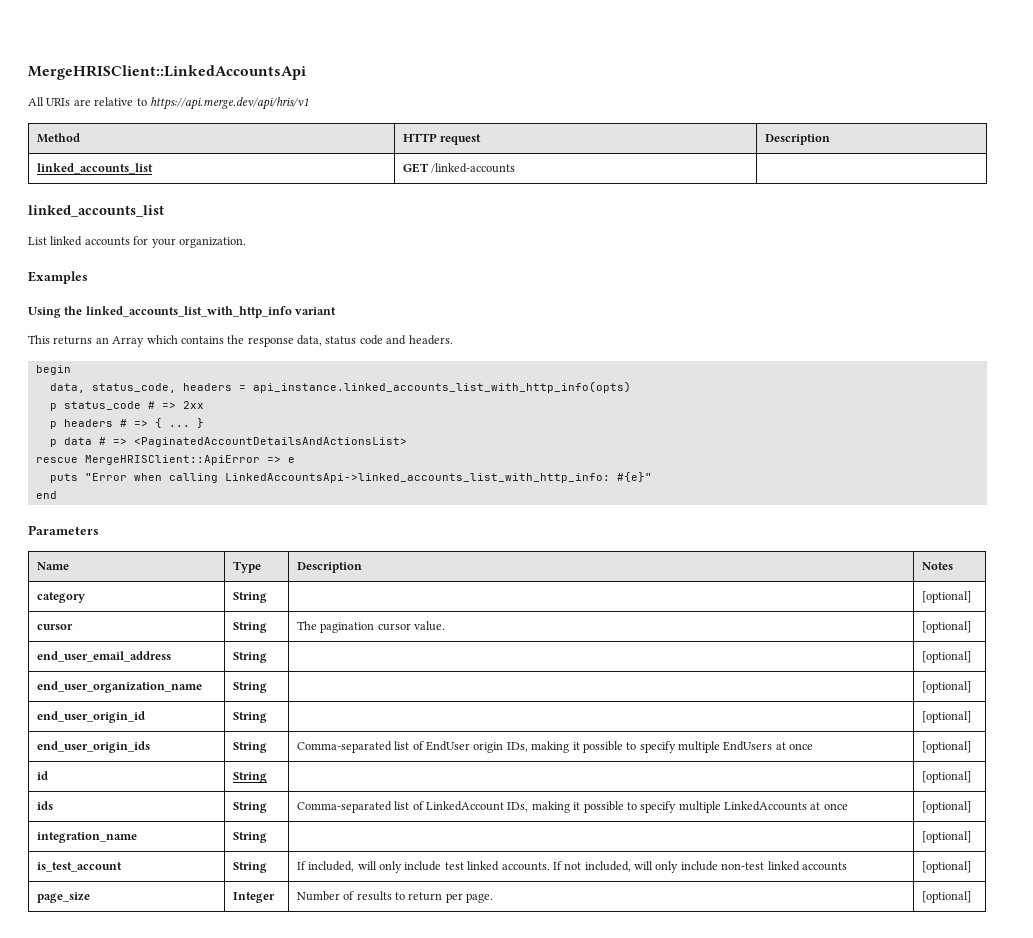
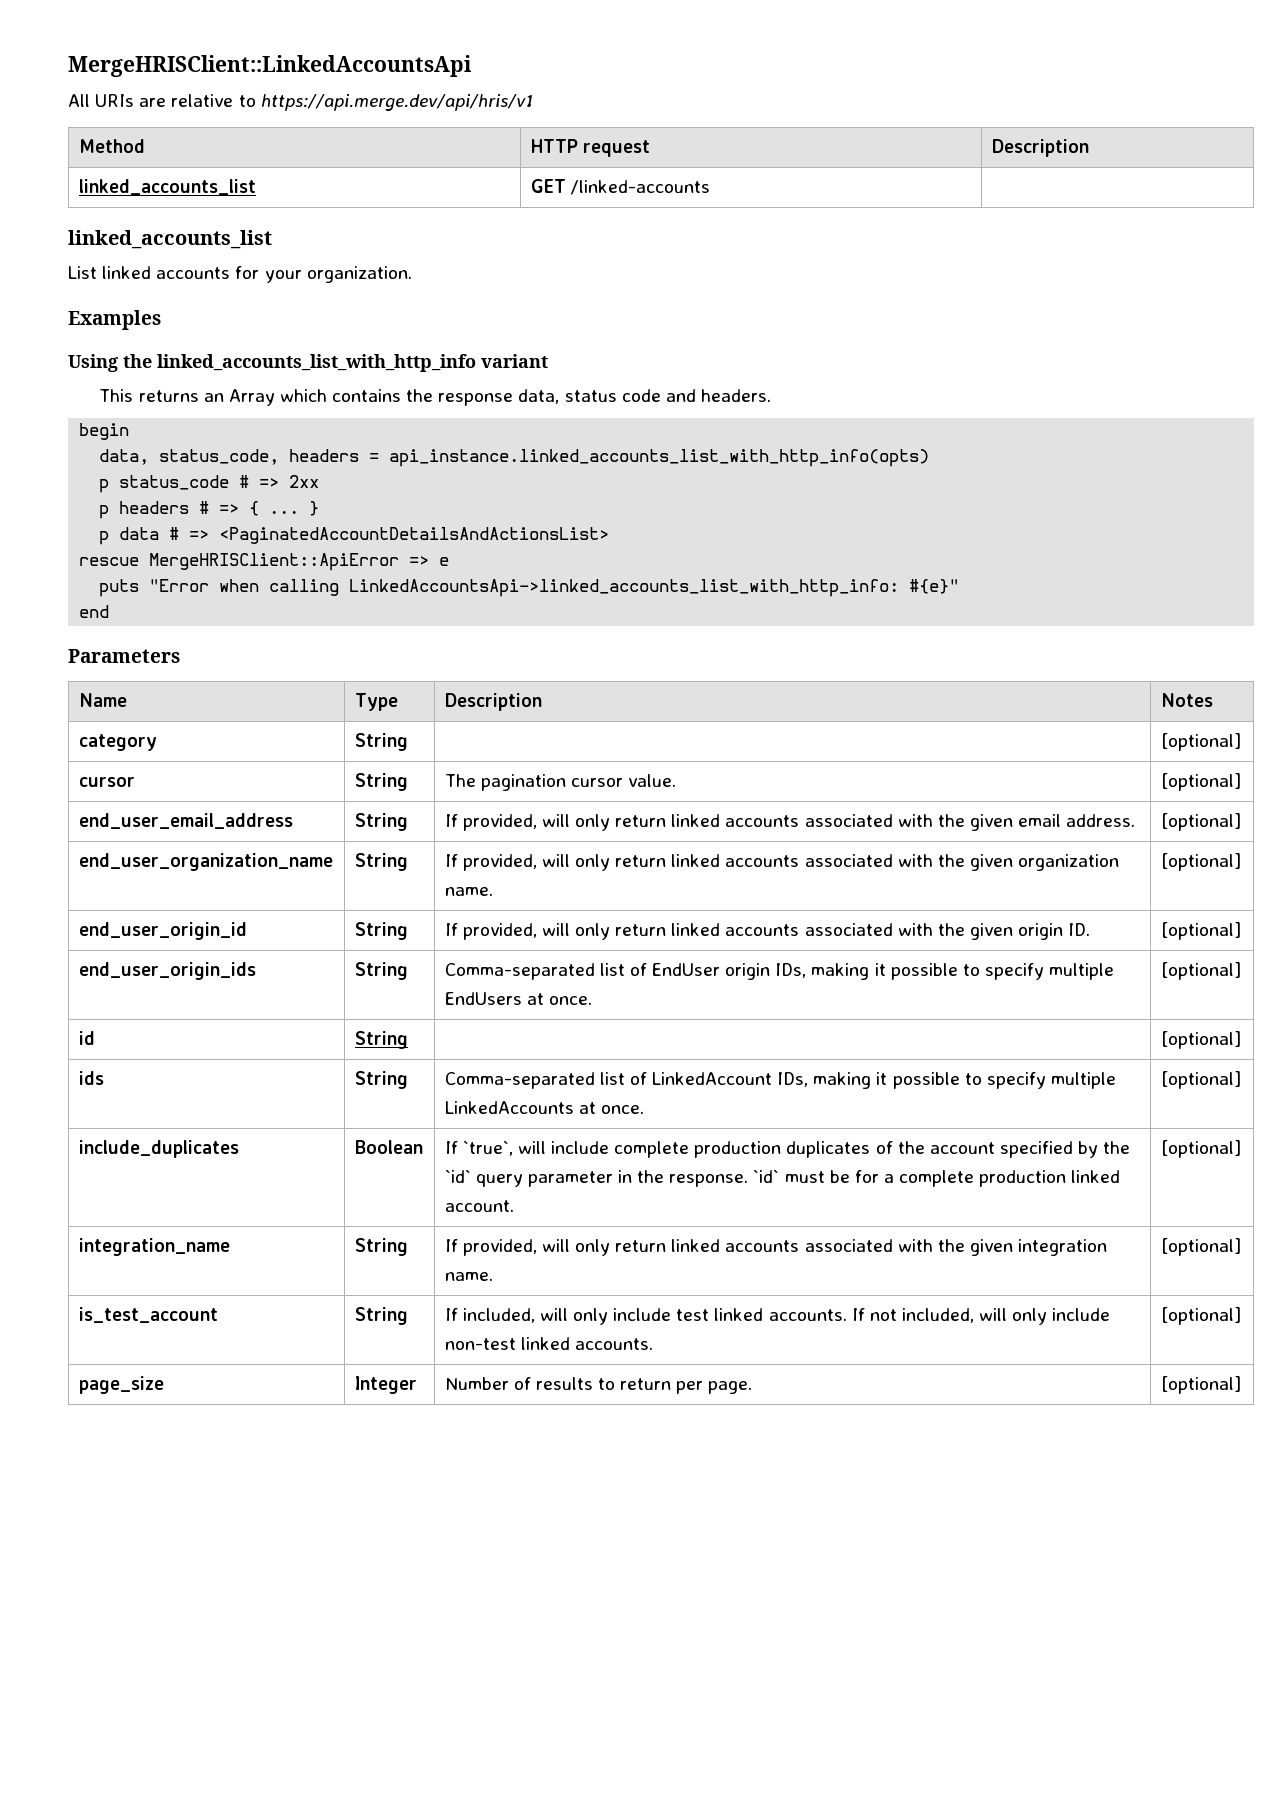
- end_user_email_address | String | | [optional]
- end_user_organization_name | String | | [optional]
- end_user_origin_id | String | | [optional]
+ end_user_email_address | String | If provided, will only return linked accounts associated with the given email address. | [optional]
+ end_user_organization_name | String | If provided, will only return linked accounts associated with the given organization name. | [optional]
+ end_user_origin_id | String | If provided, will only return linked accounts associated with the given origin ID. | [optional]
- end_user_origin_ids | String | Comma-separated list of EndUser origin IDs, making it possible to specify multiple EndUsers at once | [optional]
+ end_user_origin_ids | String | Comma-separated list of EndUser origin IDs, making it possible to specify multiple EndUsers at once. | [optional]
- ids | String | Comma-separated list of LinkedAccount IDs, making it possible to specify multiple LinkedAccounts at once | [optional]
- integration_name | String | | [optional]
+ ids | String | Comma-separated list of LinkedAccount IDs, making it possible to specify multiple LinkedAccounts at once. | [optional]
+ include_duplicates | Boolean | If `true`, will include complete production duplicates of the account specified by the `id` query parameter in the response. `id` must be for a complete production linked account. | [optional]
+ integration_name | String | If provided, will only return linked accounts associated with the given integration name. | [optional]
- is_test_account | String | If included, will only include test linked accounts. If not included, will only include non-test linked accounts | [optional]
+ is_test_account | String | If included, will only include test linked accounts. If not included, will only include non-test linked accounts. | [optional]

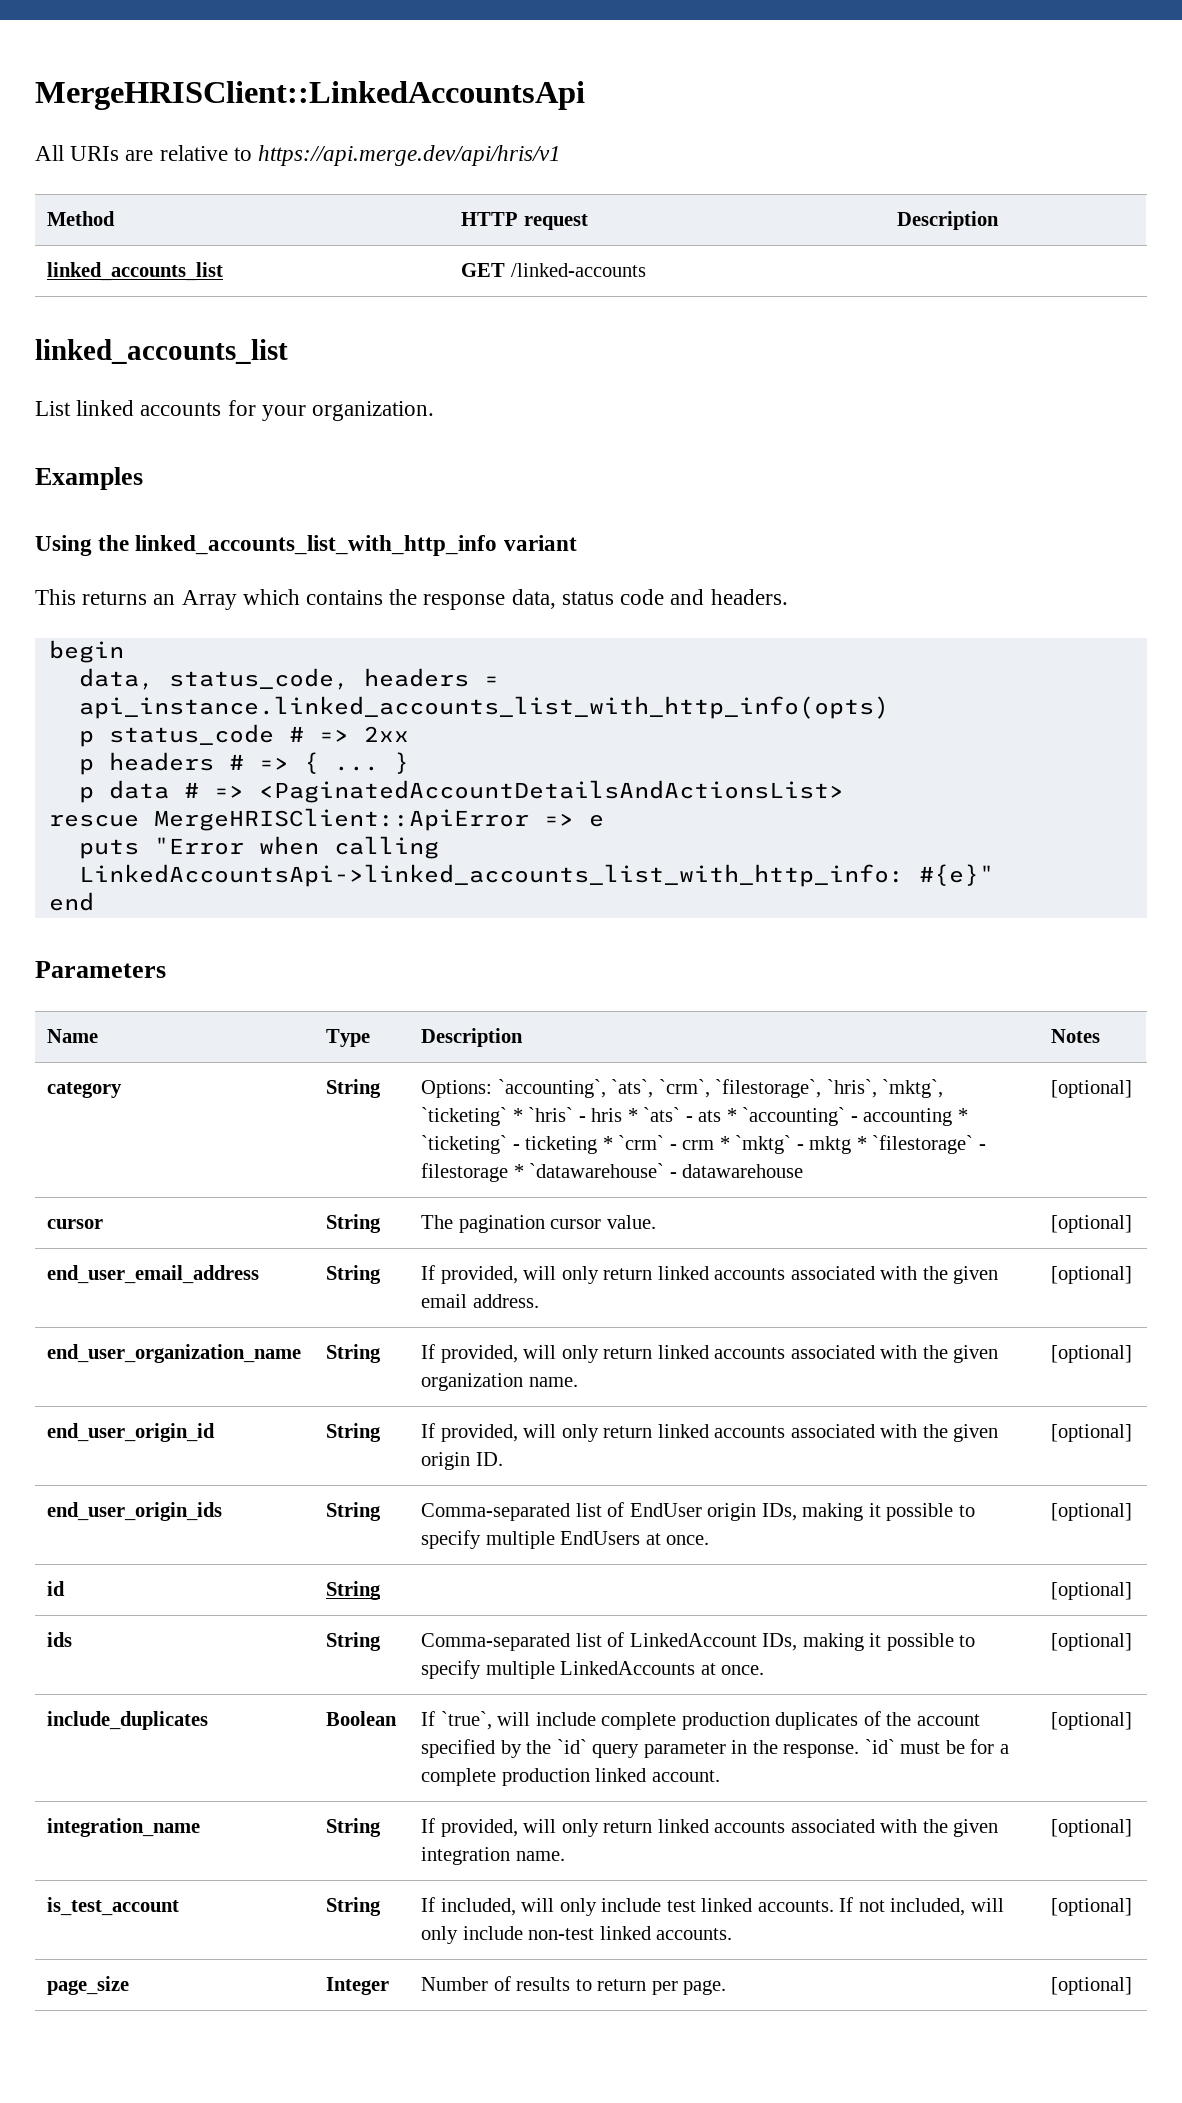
+ Options: `accounting`, `ats`, `crm`, `filestorage`, `hris`, `mktg`, `ticketing` * `hris` - hris * `ats` - ats * `accounting` - accounting * `ticketing` - ticketing * `crm` - crm * `mktg` - mktg * `filestorage` - filestorage * `datawarehouse` - datawarehouse

